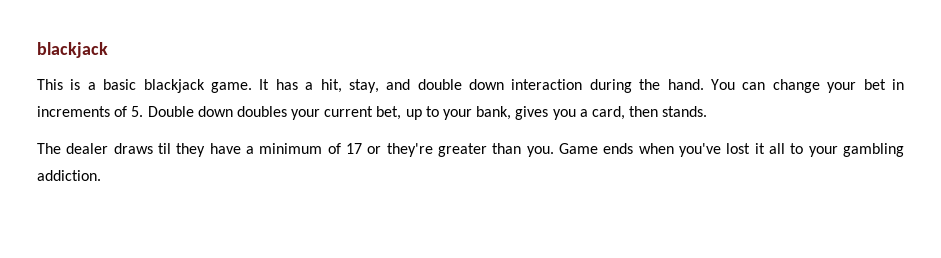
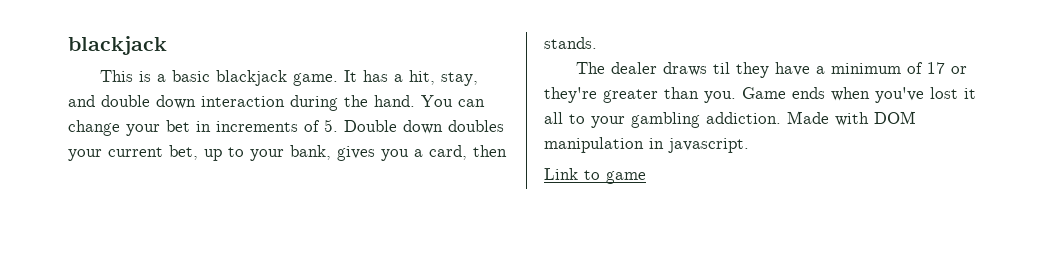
+ Made with DOM manipulation in javascript.
+ Link to game

